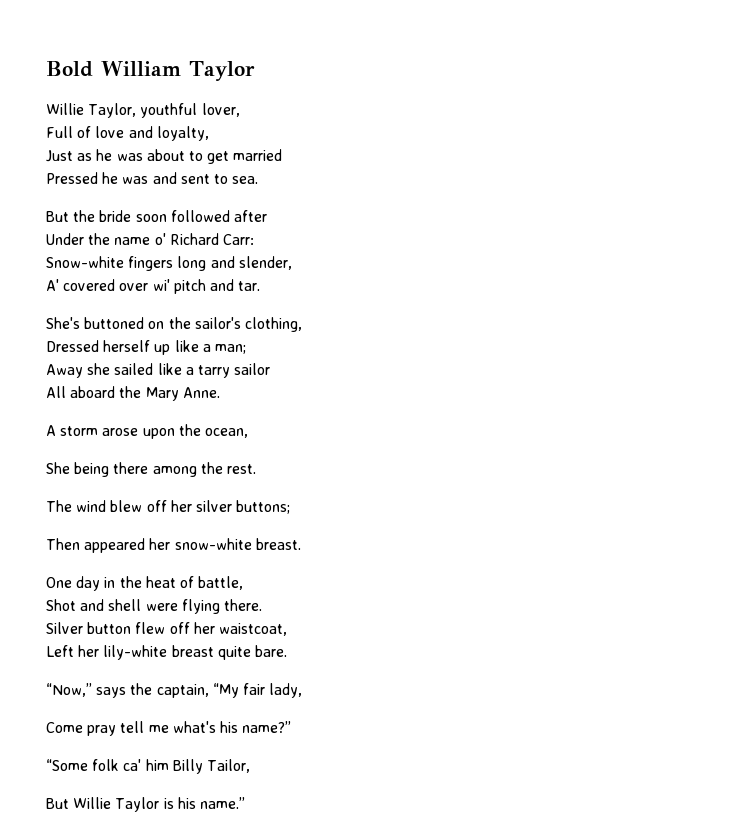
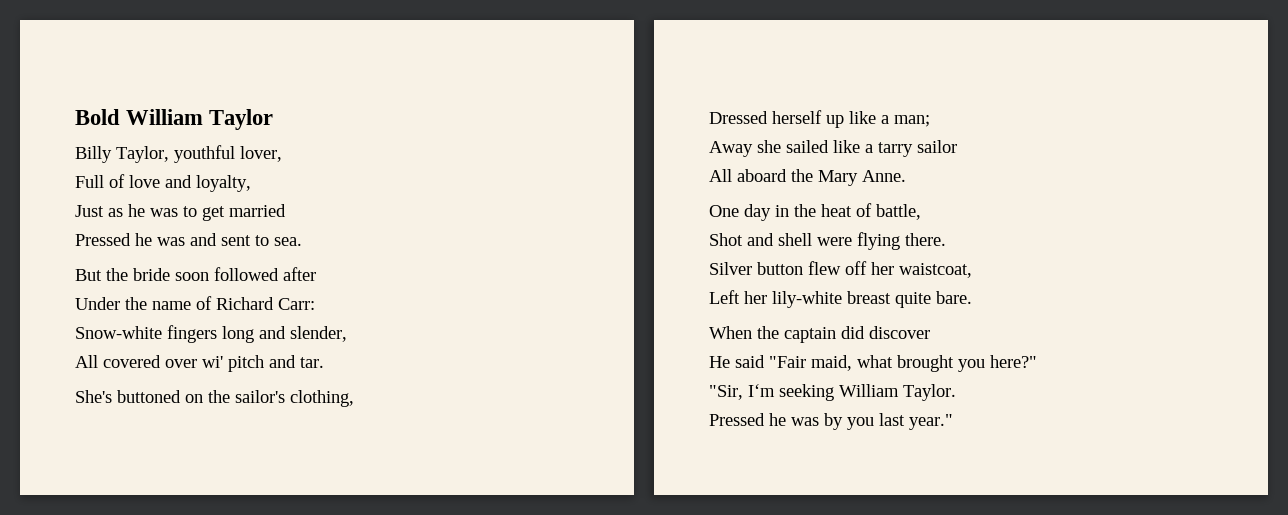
- Willie Taylor, youthful lover,
+ Billy Taylor, youthful lover,
- Just as he was about to get married
+ Just as he was to get married
- Under the name o' Richard Carr:
+ Under the name of Richard Carr:
- A' covered over wi' pitch and tar.
+ All covered over wi' pitch and tar.
- A storm arose upon the ocean,
- She being there among the rest.
- The wind blew off her silver buttons;
- Then appeared her snow-white breast.
- “Now,” says the captain, “My fair lady,
- Come pray tell me what's his name?”
- “Some folk ca' him Billy Tailor,
- But Willie Taylor is his name.”
+ When the captain did discover
+ He said "Fair maid, what brought you here?"
+ "Sir, I‘m seeking William Taylor.
+ Pressed he was by you last year."

